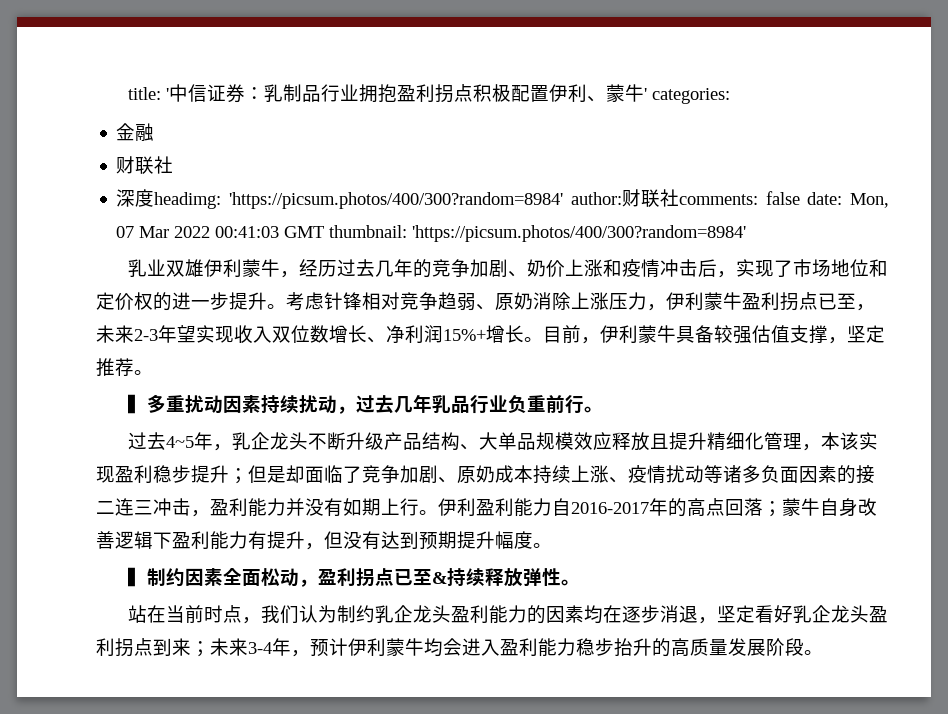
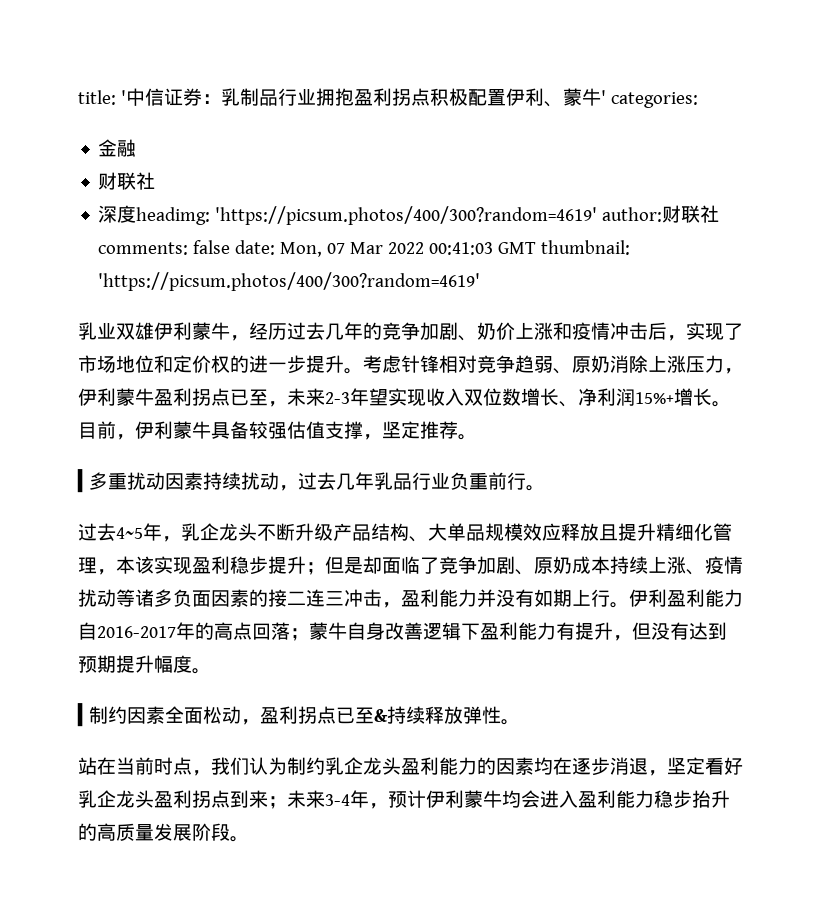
- 深度headimg: 'https://picsum.photos/400/300?random=8984' author:财联社comments: false date: Mon, 07 Mar 2022 00:41:03 GMT thumbnail: 'https://picsum.photos/400/300?random=8984'
+ 深度headimg: 'https://picsum.photos/400/300?random=4619' author:财联社comments: false date: Mon, 07 Mar 2022 00:41:03 GMT thumbnail: 'https://picsum.photos/400/300?random=4619'

